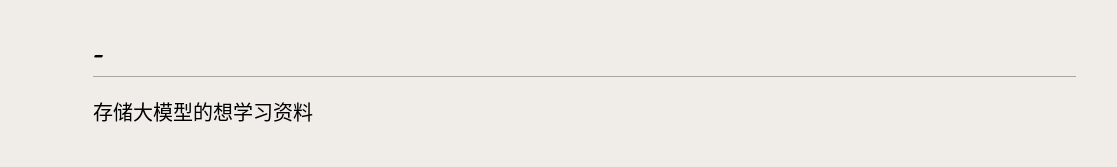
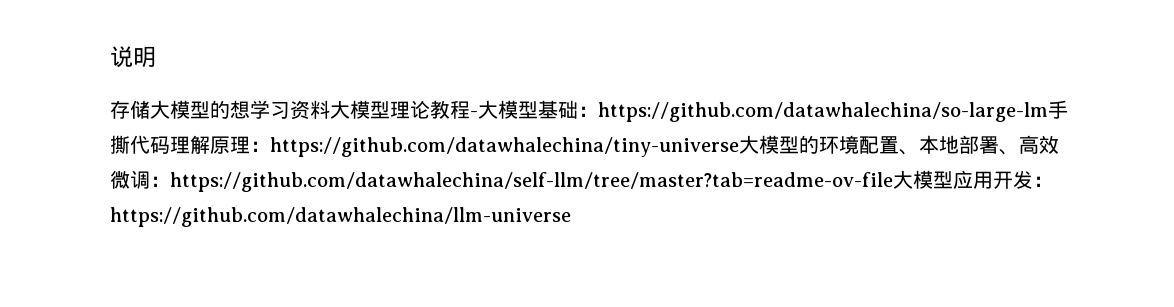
- -
+ 说明
- 存储大模型的想学习资料
+ 存储大模型的想学习资料大模型理论教程-大模型基础：https://github.com/datawhalechina/so-large-lm手撕代码理解原理：https://github.com/datawhalechina/tiny-universe大模型的环境配置、本地部署、高效微调：https://github.com/datawhalechina/self-llm/tree/master?tab=readme-ov-file大模型应用开发：https://github.com/datawhalechina/llm-universe

